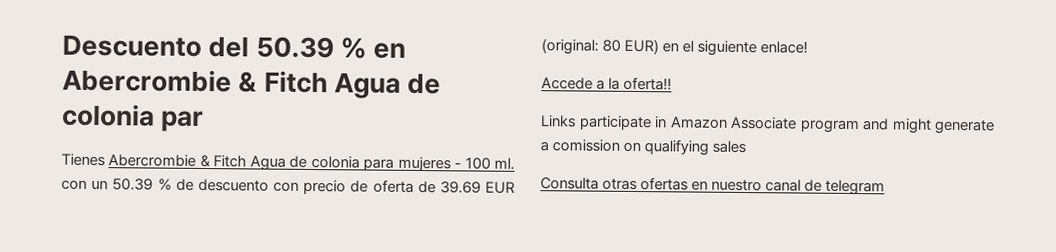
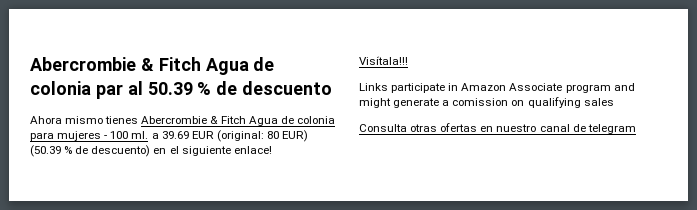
- Descuento del 50.39 % en Abercrombie & Fitch Agua de colonia par
- Tienes Abercrombie & Fitch Agua de colonia para mujeres - 100 ml. con un 50.39 % de descuento con precio de oferta de 39.69 EUR (original: 80 EUR) en el siguiente enlace!
+ Abercrombie & Fitch Agua de colonia par al 50.39 % de descuento
+ Ahora mismo tienes Abercrombie & Fitch Agua de colonia para mujeres - 100 ml. a 39.69 EUR (original: 80 EUR) (50.39 % de descuento) en el siguiente enlace!
- Accede a la oferta!!
+ Visítala!!!

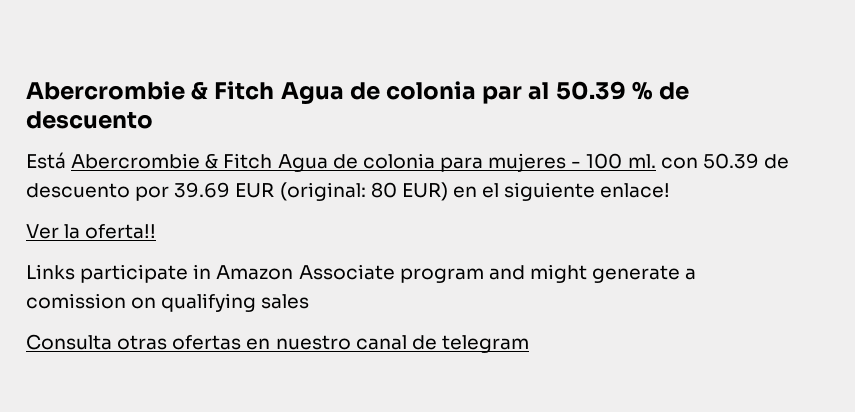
- Ahora mismo tienes Abercrombie & Fitch Agua de colonia para mujeres - 100 ml. a 39.69 EUR (original: 80 EUR) (50.39 % de descuento) en el siguiente enlace!
+ Está Abercrombie & Fitch Agua de colonia para mujeres - 100 ml. con 50.39 de descuento por 39.69 EUR (original: 80 EUR) en el siguiente enlace!
- Visítala!!!
+ Ver la oferta!!

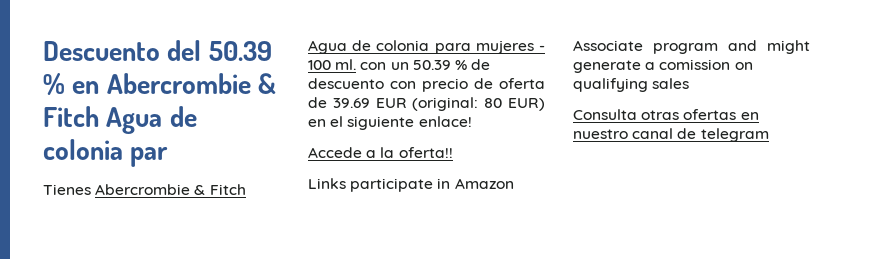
- Abercrombie & Fitch Agua de colonia par al 50.39 % de descuento
- Está Abercrombie & Fitch Agua de colonia para mujeres - 100 ml. con 50.39 de descuento por 39.69 EUR (original: 80 EUR) en el siguiente enlace!
+ Descuento del 50.39 % en Abercrombie & Fitch Agua de colonia par
+ Tienes Abercrombie & Fitch Agua de colonia para mujeres - 100 ml. con un 50.39 % de descuento con precio de oferta de 39.69 EUR (original: 80 EUR) en el siguiente enlace!
- Ver la oferta!!
+ Accede a la oferta!!

